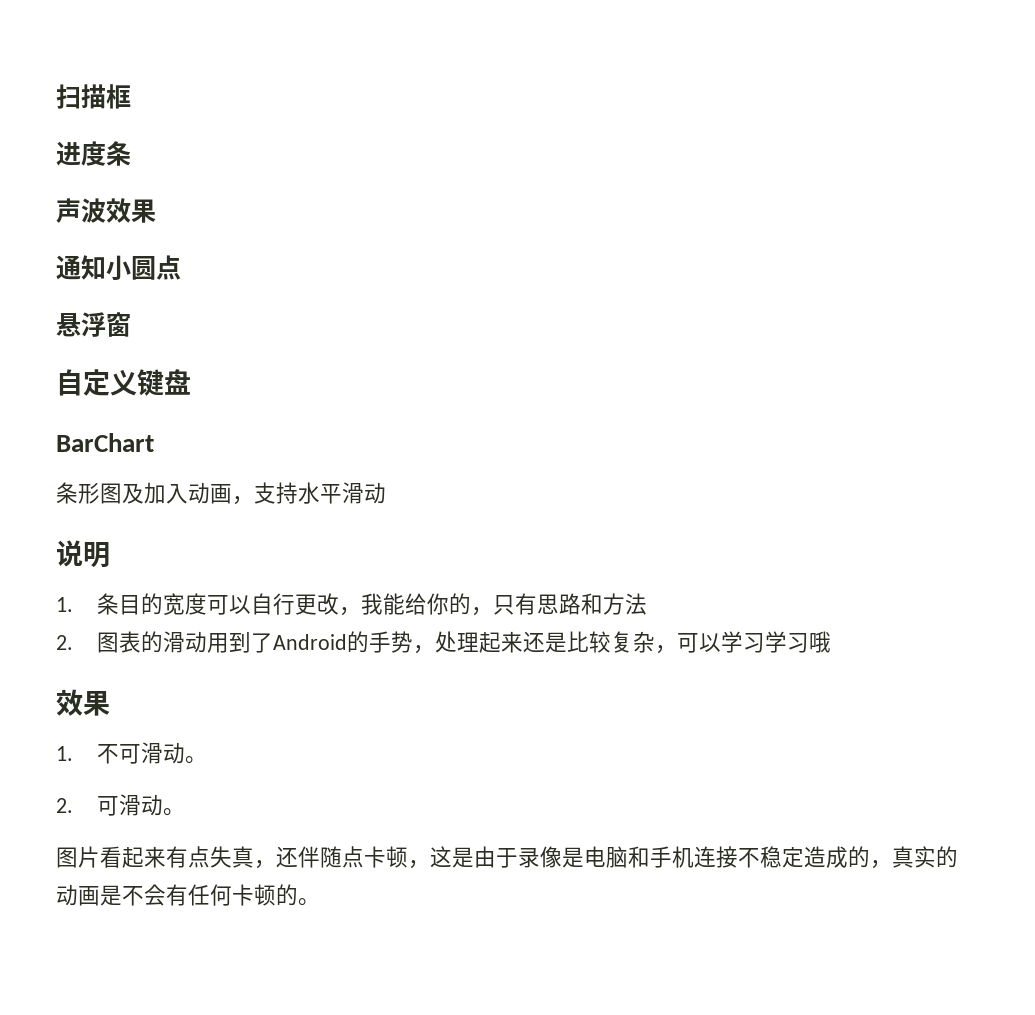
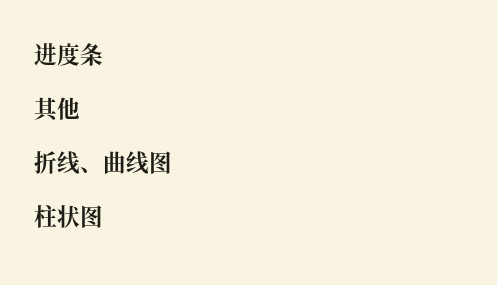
- 扫描框
- 声波效果
- 通知小圆点
- 悬浮窗
- 自定义键盘
- BarChart
- 条形图及加入动画，支持水平滑动
- 说明
- 1.条目的宽度可以自行更改，我能给你的，只有思路和方法
- 2.图表的滑动用到了Android的手势，处理起来还是比较复杂，可以学习学习哦
- 效果
- 1.不可滑动。
- 2.可滑动。
- 图片看起来有点失真，还伴随点卡顿，这是由于录像是电脑和手机连接不稳定造成的，真实的动画是不会有任何卡顿的。
+ 其他
+ 折线、曲线图
+ 柱状图

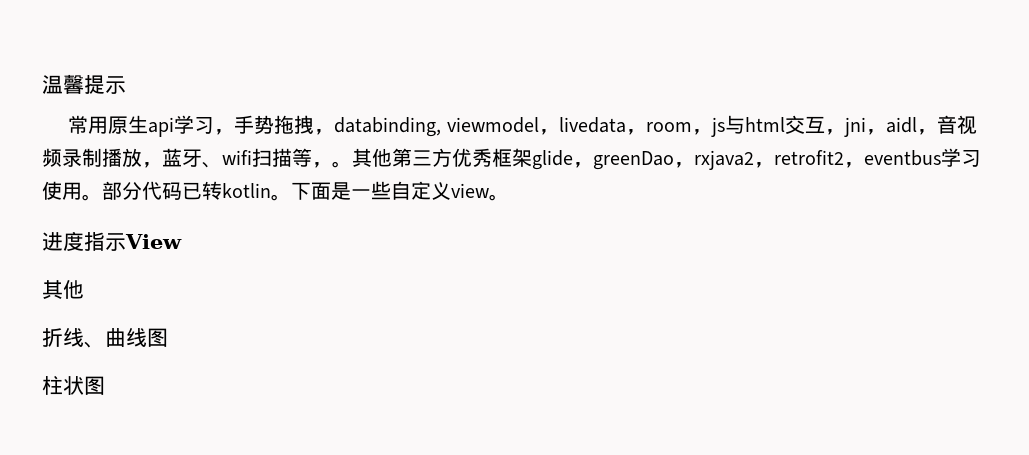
- 进度条
+ 温馨提示
+ 常用原生api学习，手势拖拽，databinding, viewmodel，livedata，room，js与html交互，jni，aidl，音视频录制播放，蓝牙、wifi扫描等，。其他第三方优秀框架glide，greenDao，rxjava2，retrofit2，eventbus学习使用。部分代码已转kotlin。下面是一些自定义view。
+ 进度指示View

